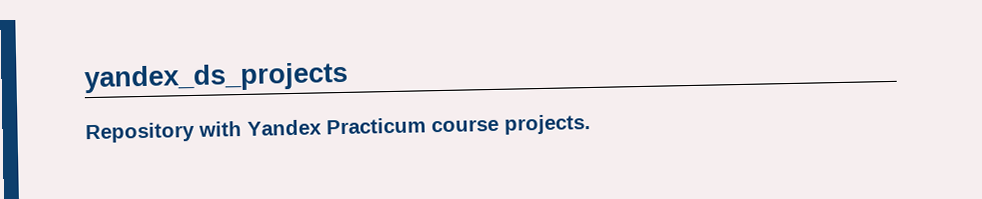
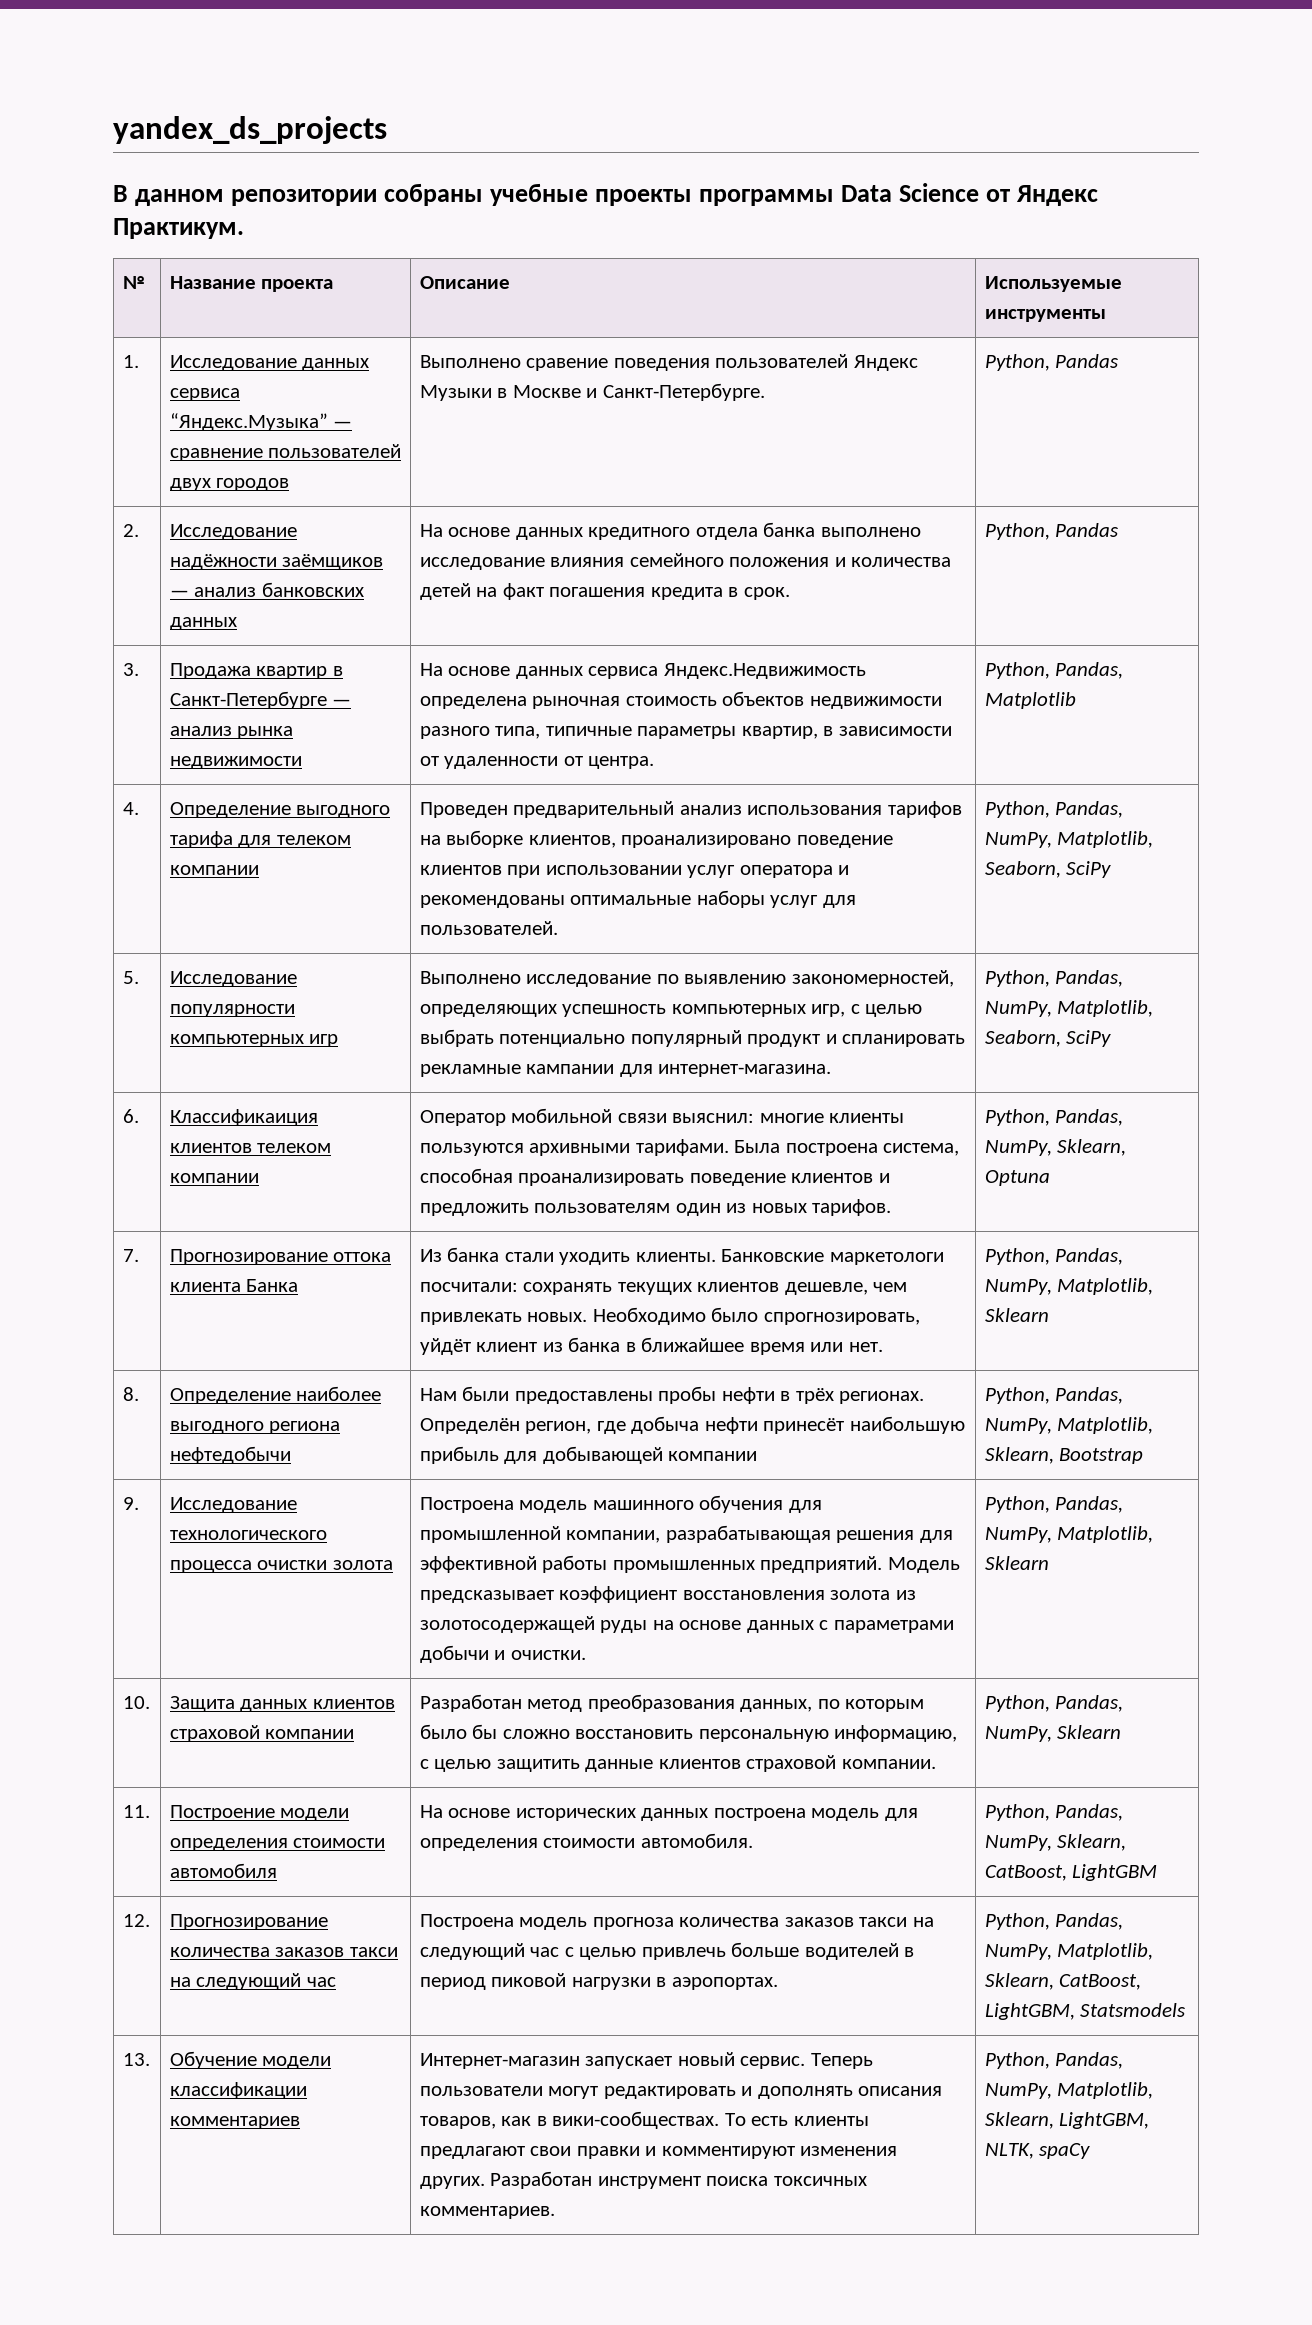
- Repository with Yandex Practicum course projects.
+ В данном репозитории собраны учебные проекты программы Data Science от Яндекс Практикум.
+ № | Название проекта | Описание | Используемые инструменты
+ 1. | Исследование данных сервиса “Яндекс.Музыка” — сравнение пользователей двух городов | Выполнено сравение поведения пользователей Яндекс Музыки в Москве и Санкт-Петербурге. | Python, Pandas
+ 2. | Исследование надёжности заёмщиков — анализ банковских данных | На основе данных кредитного отдела банка выполнено исследование влияния семейного положения и количества детей на факт погашения кредита в срок. | Python, Pandas
+ 3. | Продажа квартир в Санкт-Петербурге — анализ рынка недвижимости | На основе данных сервиса Яндекс.Недвижимость определена рыночная стоимость объектов недвижимости разного типа, типичные параметры квартир, в зависимости от удаленности от центра. | Python, Pandas, Matplotlib
+ 4. | Определение выгодного тарифа для телеком компании | Проведен предварительный анализ использования тарифов на выборке клиентов, проанализировано поведение клиентов при использовании услуг оператора и рекомендованы оптимальные наборы услуг для пользователей. | Python, Pandas, NumPy, Matplotlib, Seaborn, SciPy
+ 5. | Исследование популярности компьютерных игр | Выполнено исследование по выявлению закономерностей, определяющих успешность компьютерных игр, с целью выбрать потенциально популярный продукт и спланировать рекламные кампании для интернет-магазина. | Python, Pandas, NumPy, Matplotlib, Seaborn, SciPy
+ 6. | Классификаиция клиентов телеком компании | Оператор мобильной связи выяснил: многие клиенты пользуются архивными тарифами. Была построена система, способная проанализировать поведение клиентов и предложить пользователям один из новых тарифов. | Python, Pandas, NumPy, Sklearn, Optuna
+ 7. | Прогнозирование оттока клиента Банка | Из банка стали уходить клиенты. Банковские маркетологи посчитали: сохранять текущих клиентов дешевле, чем привлекать новых. Необходимо было спрогнозировать, уйдёт клиент из банка в ближайшее время или нет. | Python, Pandas, NumPy, Matplotlib, Sklearn
+ 8. | Определение наиболее выгодного региона нефтедобычи | Нам были предоставлены пробы нефти в трёх регионах. Определён регион, где добыча нефти принесёт наибольшую прибыль для добывающей компании | Python, Pandas, NumPy, Matplotlib, Sklearn, Bootstrap
+ 9. | Исследование технологического процесса очистки золота | Построена модель машинного обучения для промышленной компании, разрабатывающая решения для эффективной работы промышленных предприятий. Модель предсказывает коэффициент восстановления золота из золотосодержащей руды на основе данных с параметрами добычи и очистки. | Python, Pandas, NumPy, Matplotlib, Sklearn
+ 10. | Защита данных клиентов страховой компании | Разработан метод преобразования данных, по которым было бы сложно восстановить персональную информацию, с целью защитить данные клиентов страховой компании. | Python, Pandas, NumPy, Sklearn
+ 11. | Построение модели определения стоимости автомобиля | На основе исторических данных построена модель для определения стоимости автомобиля. | Python, Pandas, NumPy, Sklearn, CatBoost, LightGBM
+ 12. | Прогнозирование количества заказов такси на следующий час | Построена модель прогноза количества заказов такси на следующий час с целью привлечь больше водителей в период пиковой нагрузки в аэропортах. | Python, Pandas, NumPy, Matplotlib, Sklearn, CatBoost, LightGBM, Statsmodels
+ 13. | Обучение модели классификации комментариев | Интернет-магазин запускает новый сервис. Теперь пользователи могут редактировать и дополнять описания товаров, как в вики-сообществах. То есть клиенты предлагают свои правки и комментируют изменения других. Разработан инструмент поиска токсичных комментариев. | Python, Pandas, NumPy, Matplotlib, Sklearn, LightGBM, NLTK, spaCy

